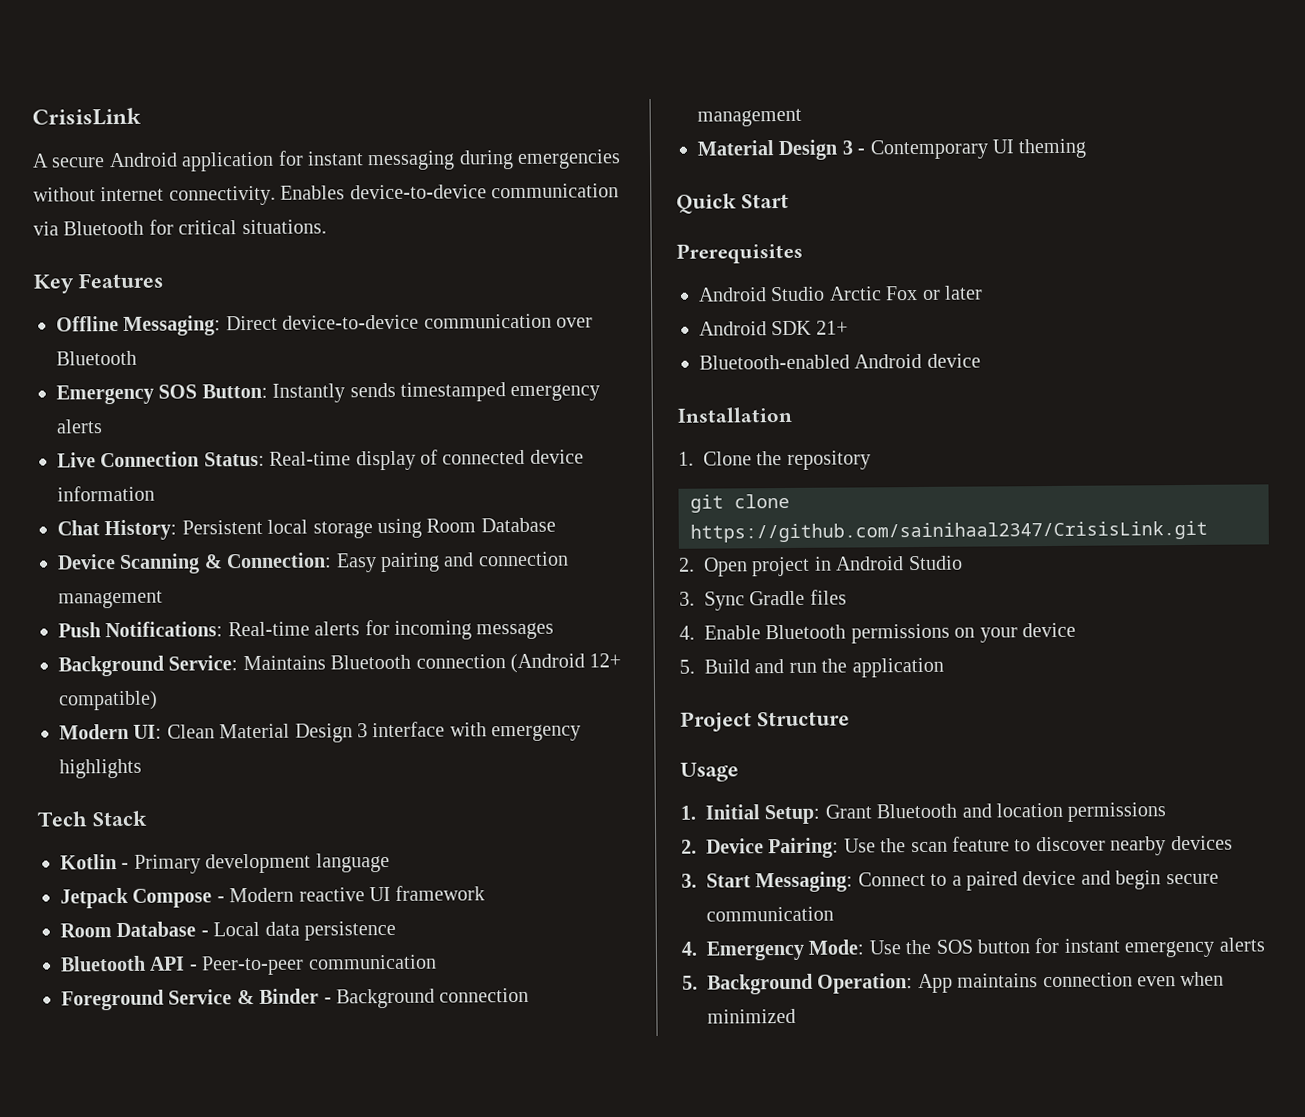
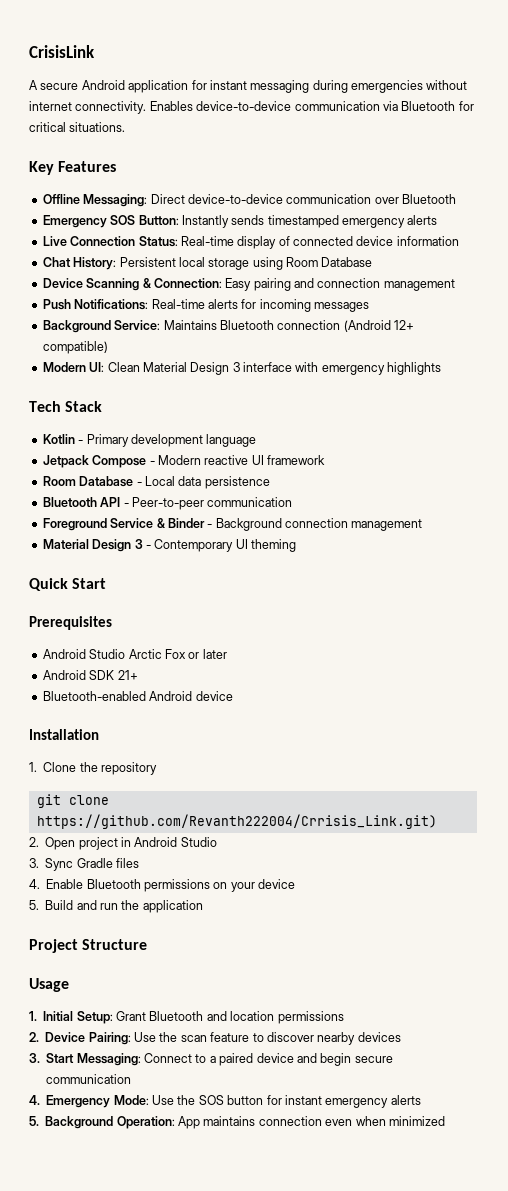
- git clone https://github.com/sainihaal2347/CrisisLink.git
+ git clone https://github.com/Revanth222004/Crrisis_Link.git)

